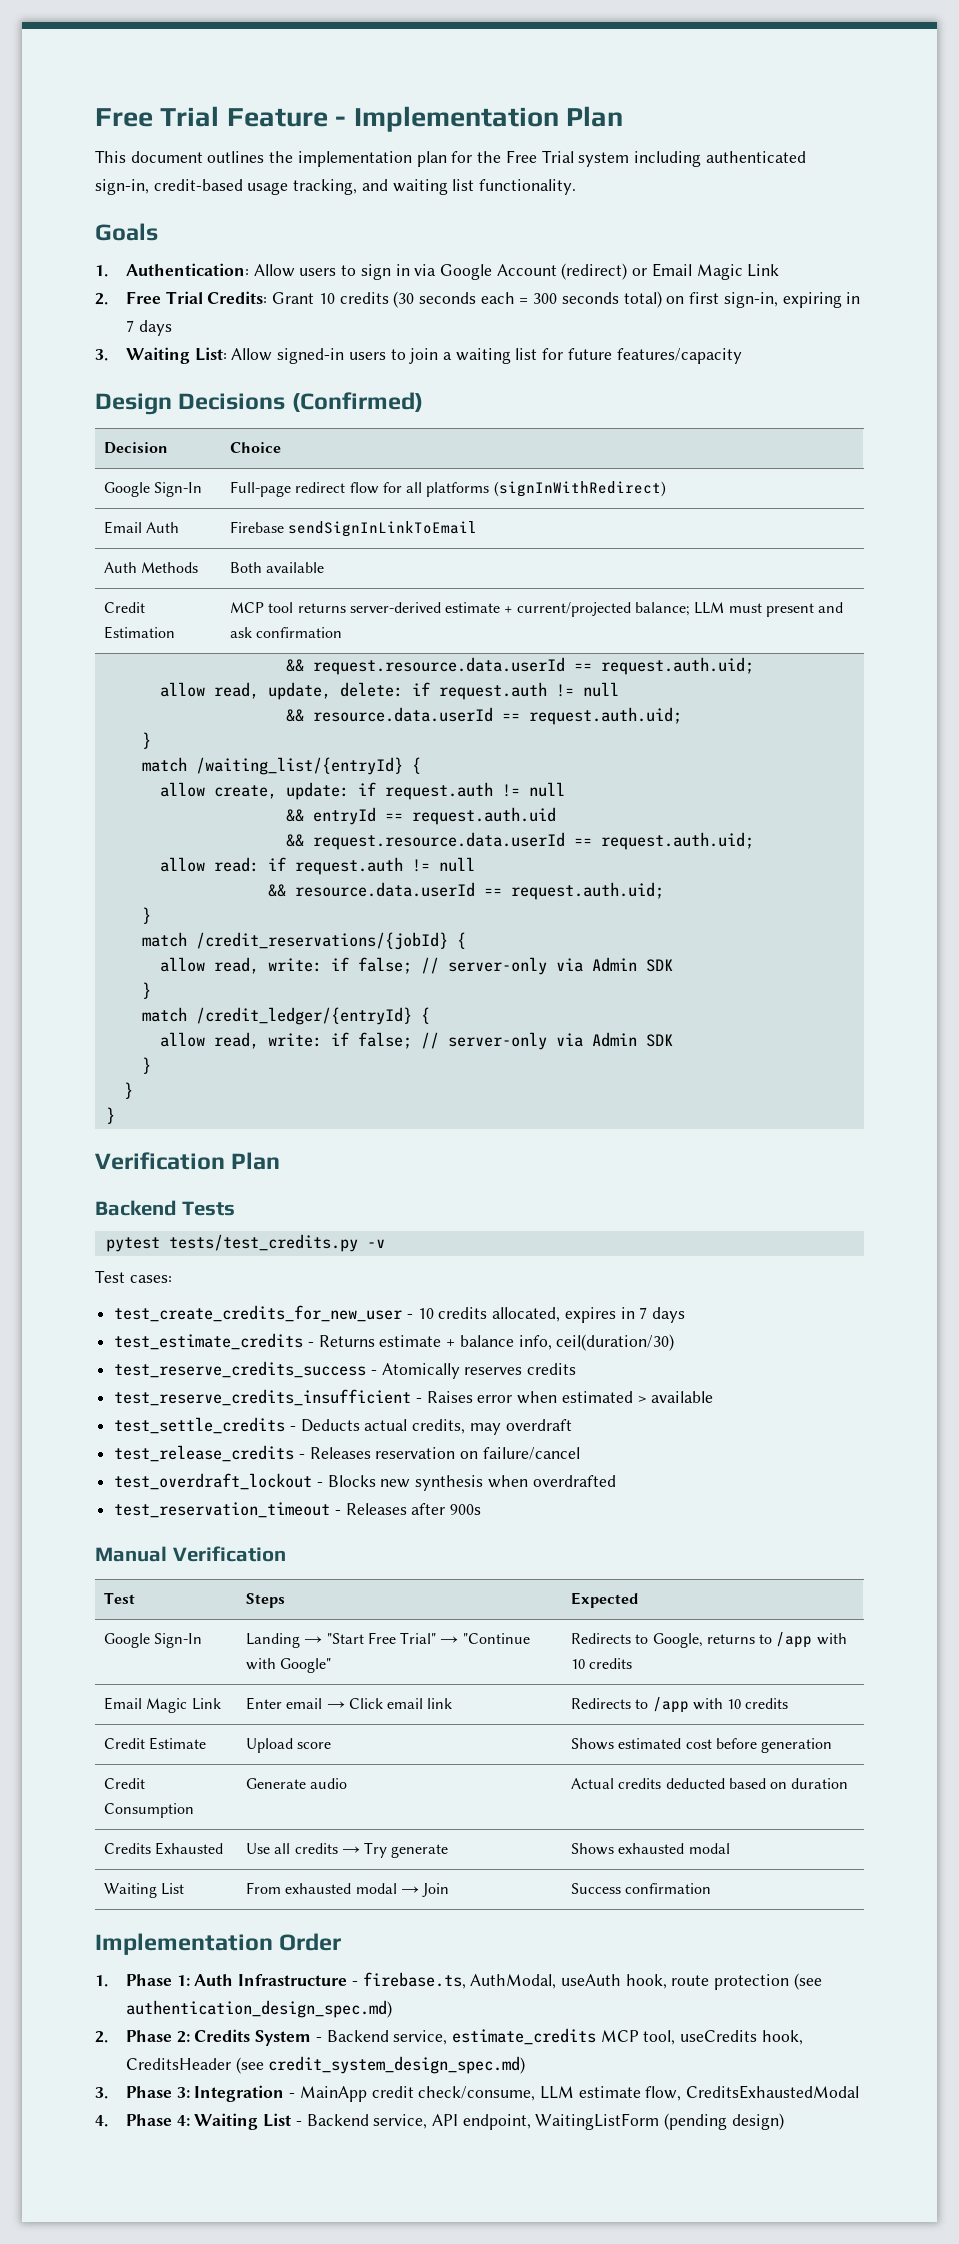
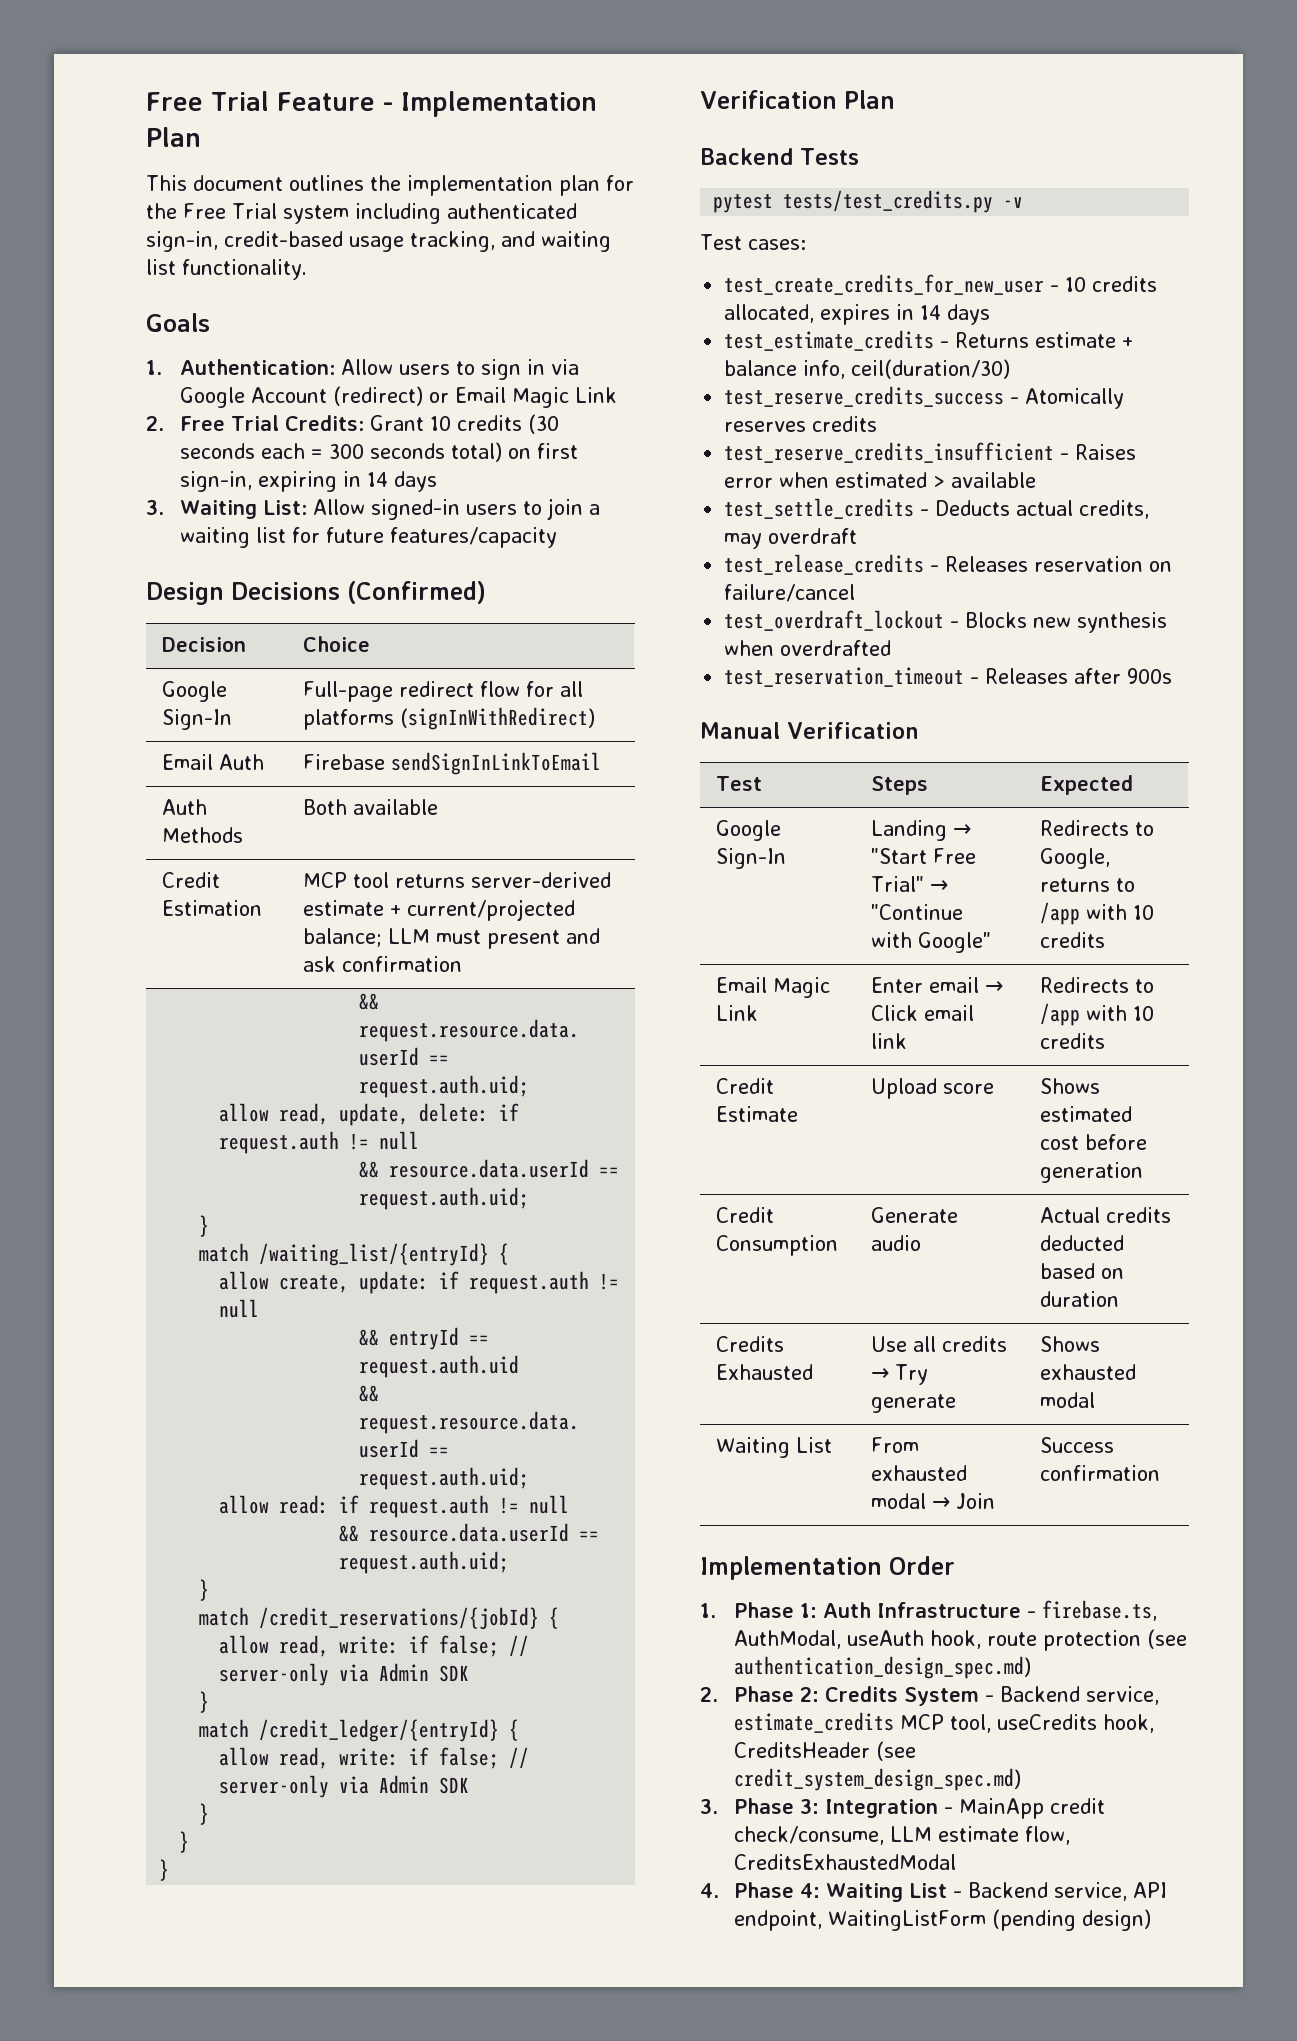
- 2. Free Trial Credits: Grant 10 credits (30 seconds each = 300 seconds total) on first sign-in, expiring in 7 days
+ 2. Free Trial Credits: Grant 10 credits (30 seconds each = 300 seconds total) on first sign-in, expiring in 14 days
- test_create_credits_for_new_user - 10 credits allocated, expires in 7 days
+ test_create_credits_for_new_user - 10 credits allocated, expires in 14 days

